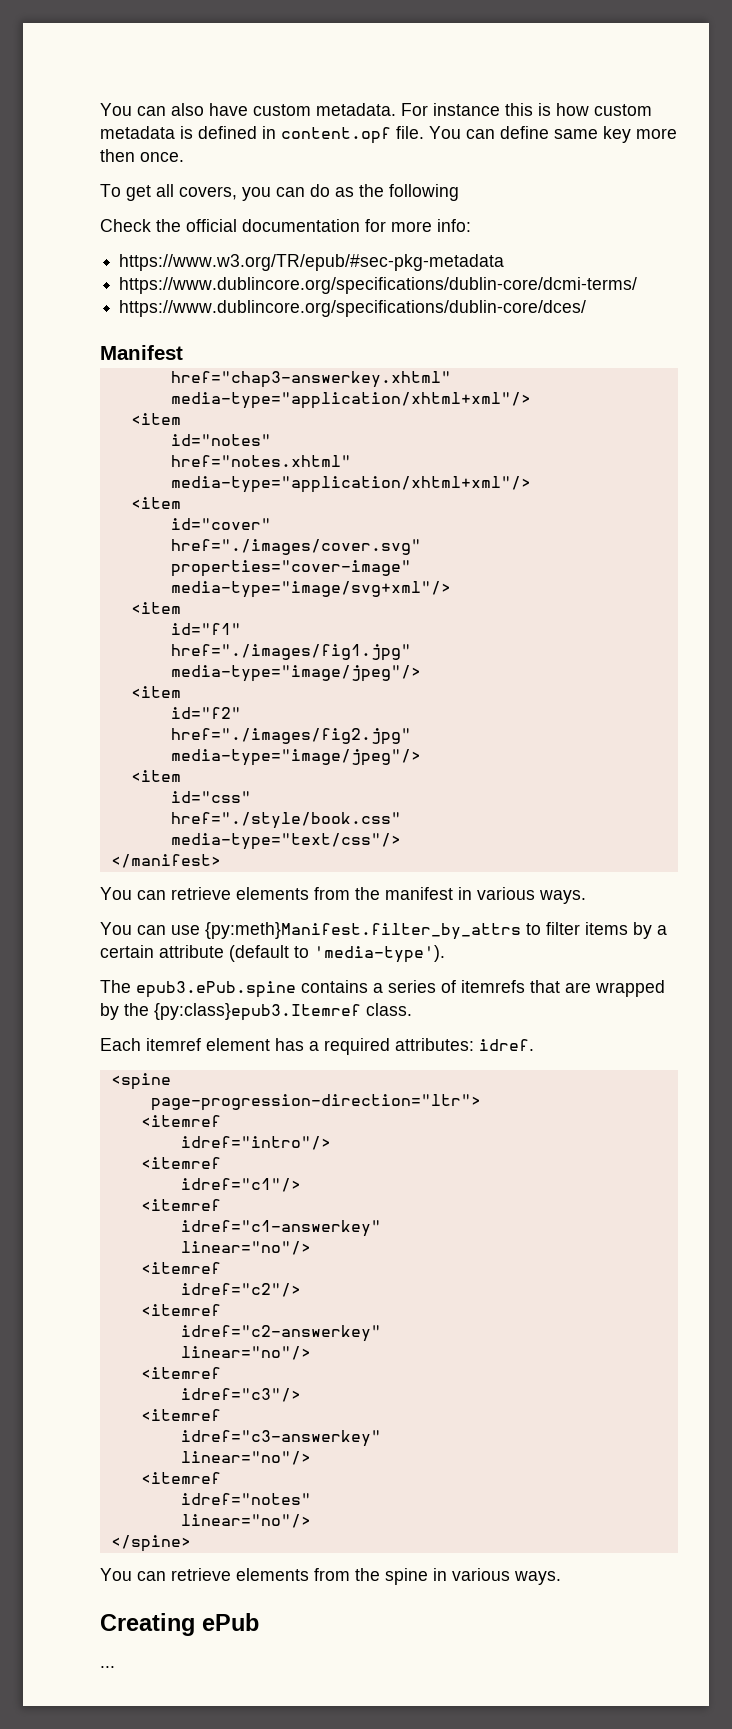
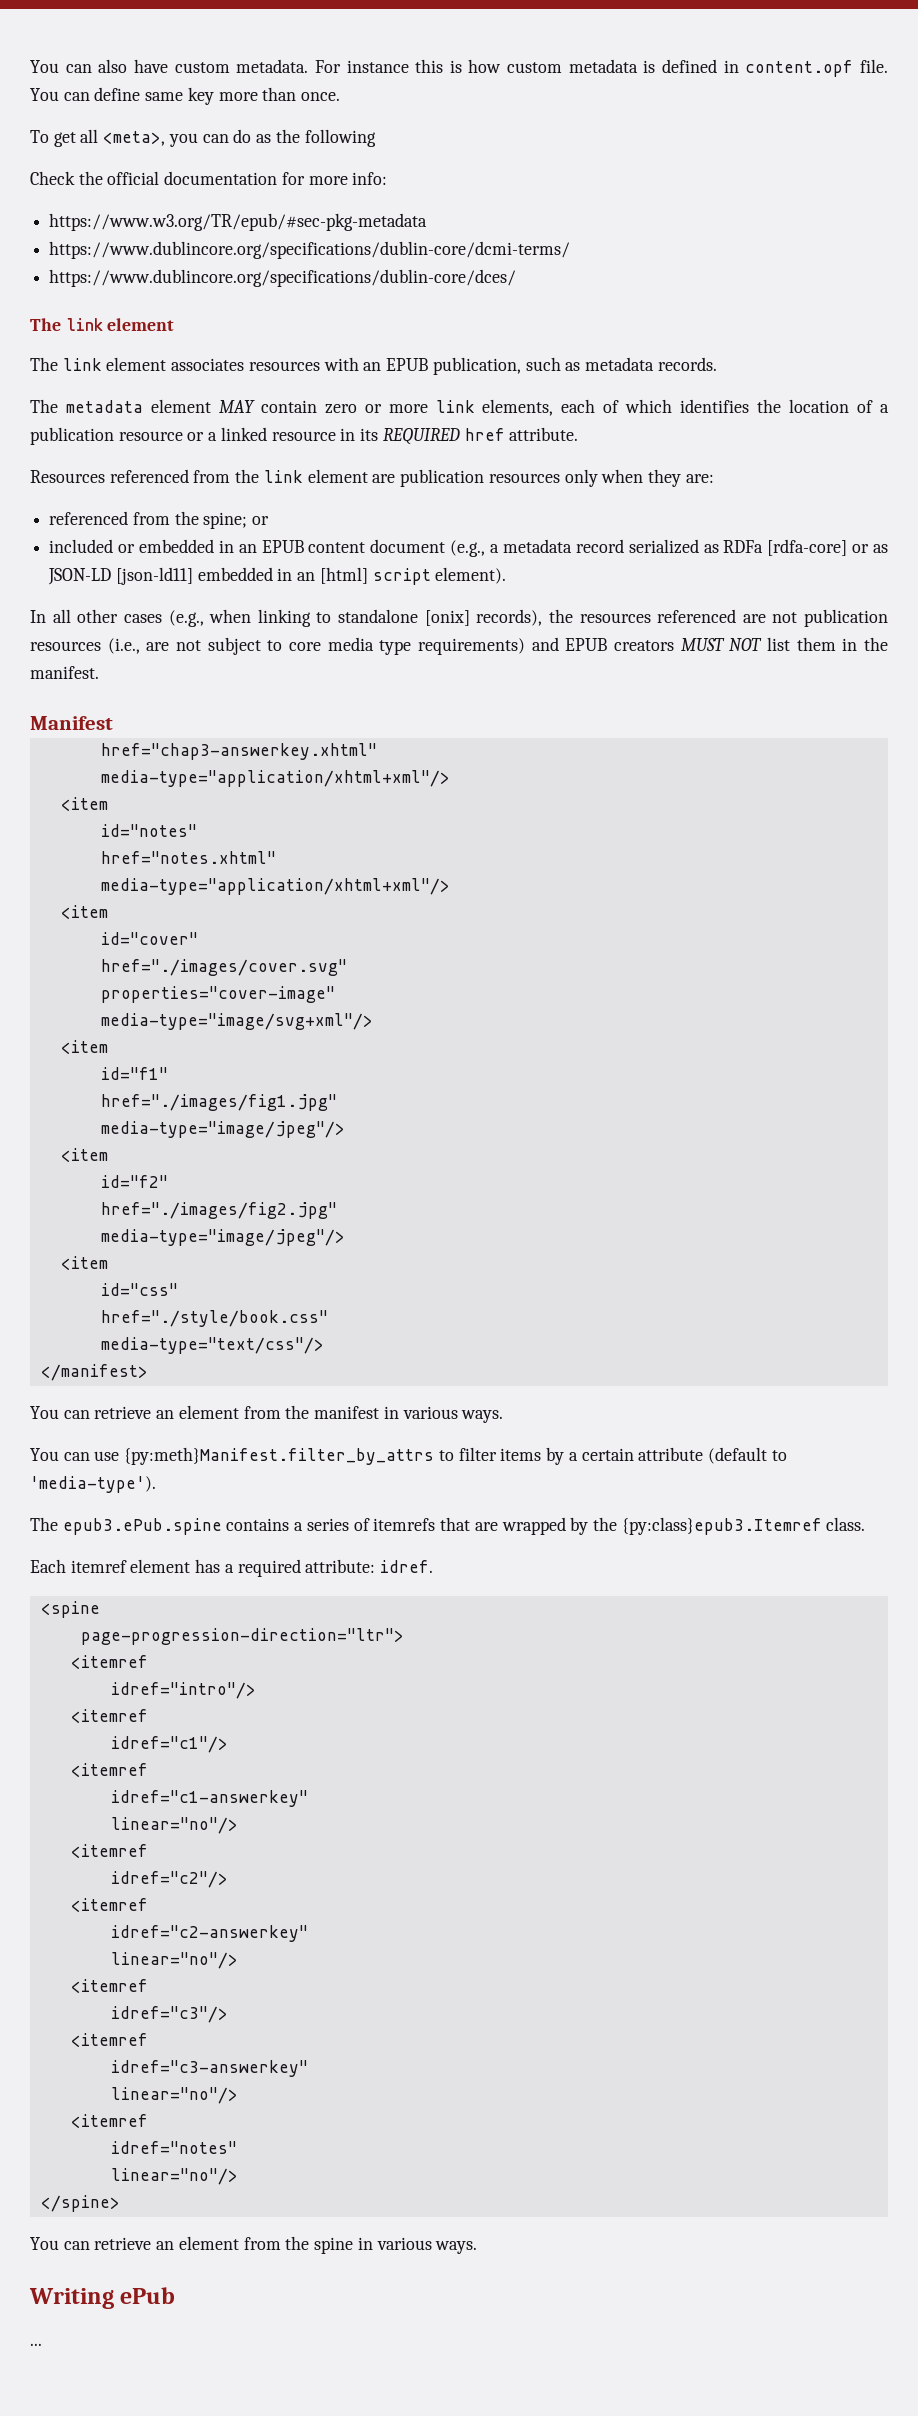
- You can define same key more then once.
+ You can define same key more than once.
- To get all covers, you can do as the following
+ To get all <meta>, you can do as the following
  https://www.dublincore.org/specifications/dublin-core/dces/
+ The link element
+ The link element associates resources with an EPUB publication, such as metadata records.
+ The metadata element MAY contain zero or more link elements, each of which identifies the location of a publication resource or a linked resource in its REQUIRED href attribute.
+ Resources referenced from the link element are publication resources only when they are:
+ referenced from the spine; or
+ included or embedded in an EPUB content document (e.g., a metadata record serialized as RDFa [rdfa-core] or as JSON-LD [json-ld11] embedded in an [html] script element).
+ In all other cases (e.g., when linking to standalone [onix] records), the resources referenced are not publication resources (i.e., are not subject to core media type requirements) and EPUB creators MUST NOT list them in the manifest.
- You can retrieve elements from the manifest in various ways.
+ You can retrieve an element from the manifest in various ways.
- Each itemref element has a required attributes: idref.
+ Each itemref element has a required attribute: idref.
- You can retrieve elements from the spine in various ways.
+ You can retrieve an element from the spine in various ways.
- Creating ePub
+ Writing ePub

